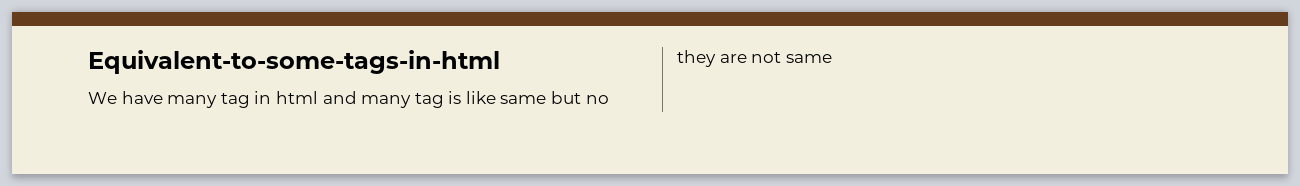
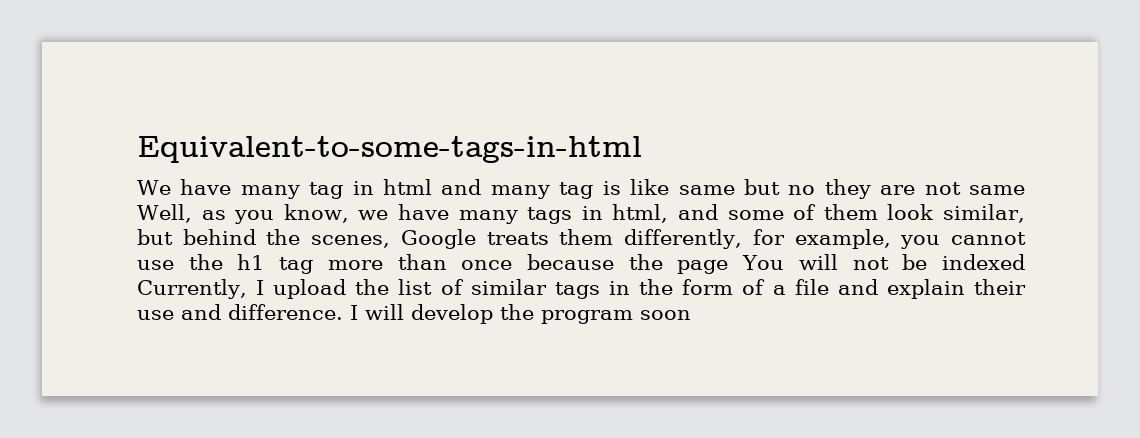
- We have many tag in html and many tag is like same but no they are not same
+ We have many tag in html and many tag is like same but no they are not same Well, as you know, we have many tags in html, and some of them look similar, but behind the scenes, Google treats them differently, for example, you cannot use the h1 tag more than once because the page You will not be indexed Currently, I upload the list of similar tags in the form of a file and explain their use and difference. I will develop the program soon

